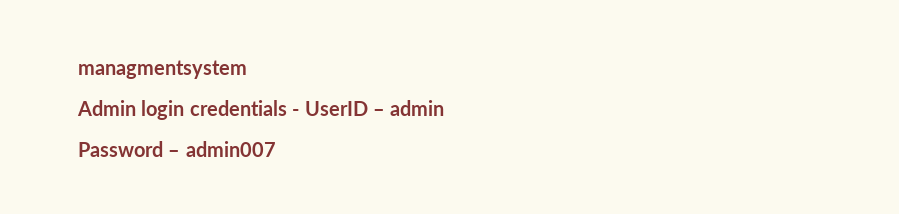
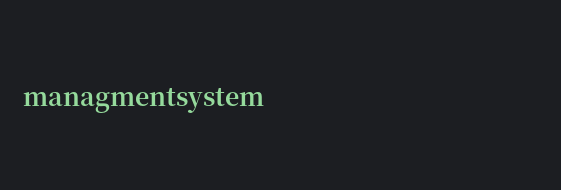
- Admin login credentials - UserID – admin
- Password – admin007

